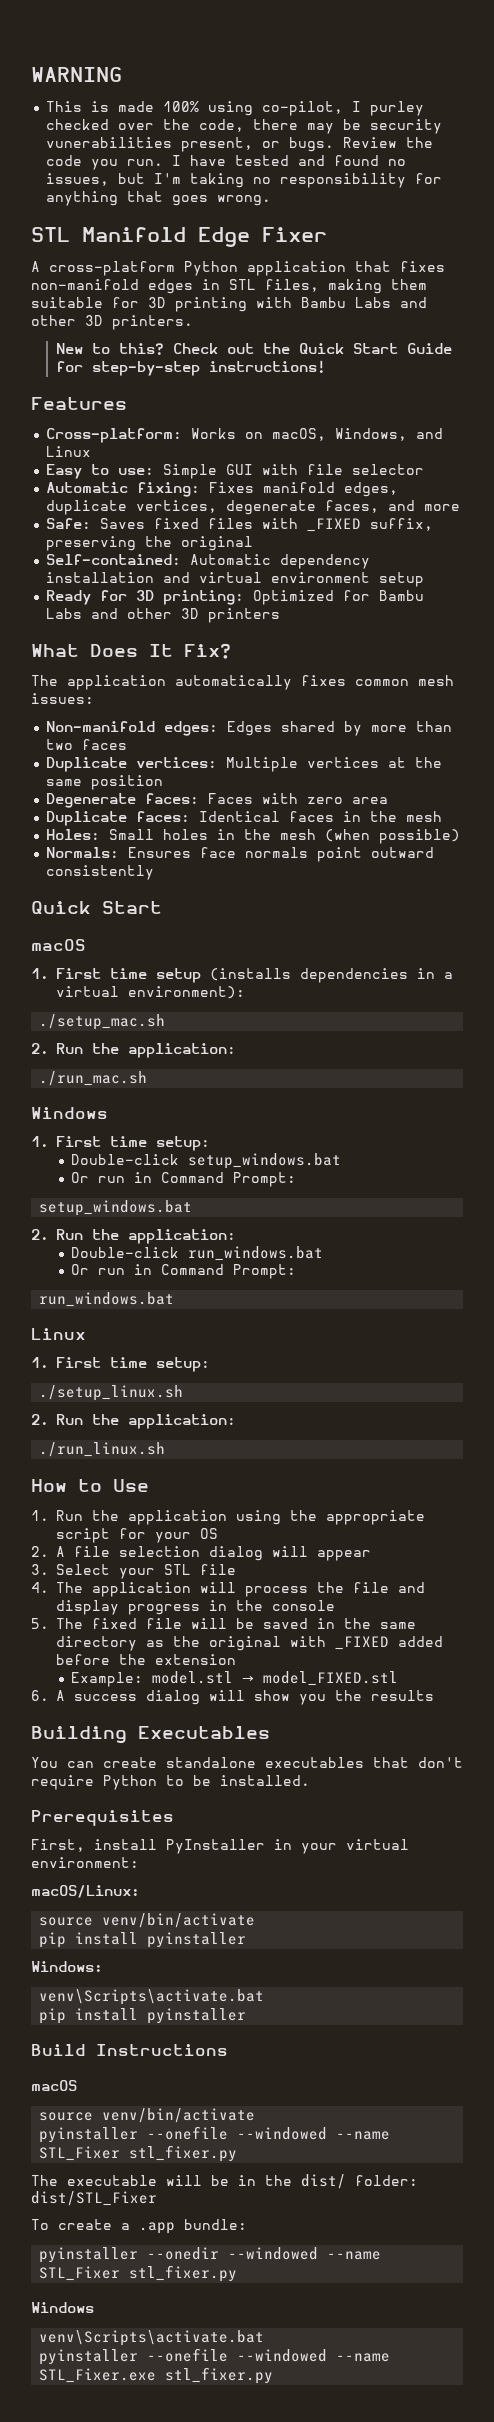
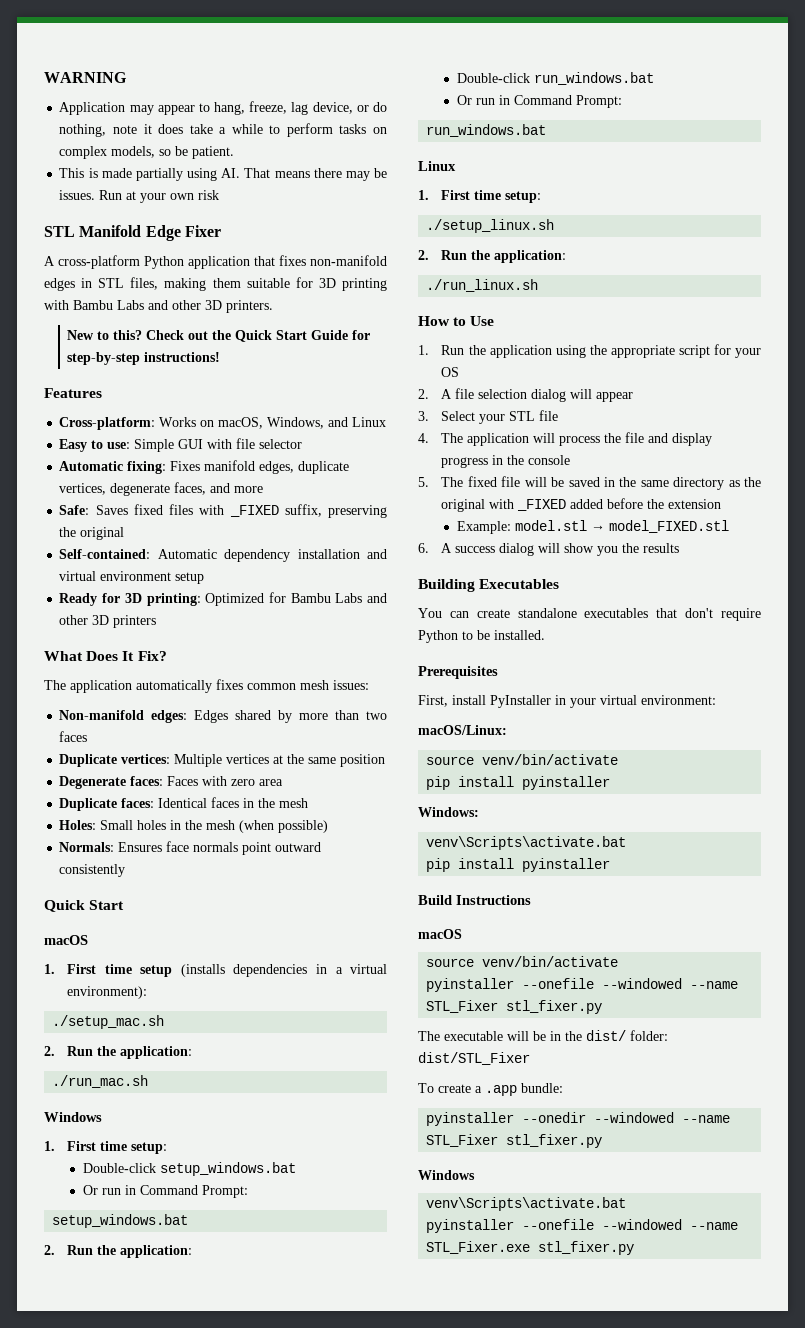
- This is made 100% using co-pilot, I purley checked over the code, there may be security vunerabilities present, or bugs. Review the code you run. I have tested and found no issues, but I'm taking no responsibility for anything that goes wrong.
+ Application may appear to hang, freeze, lag device, or do nothing, note it does take a while to perform tasks on complex models, so be patient.
+ This is made partially using AI. That means there may be issues. Run at your own risk

